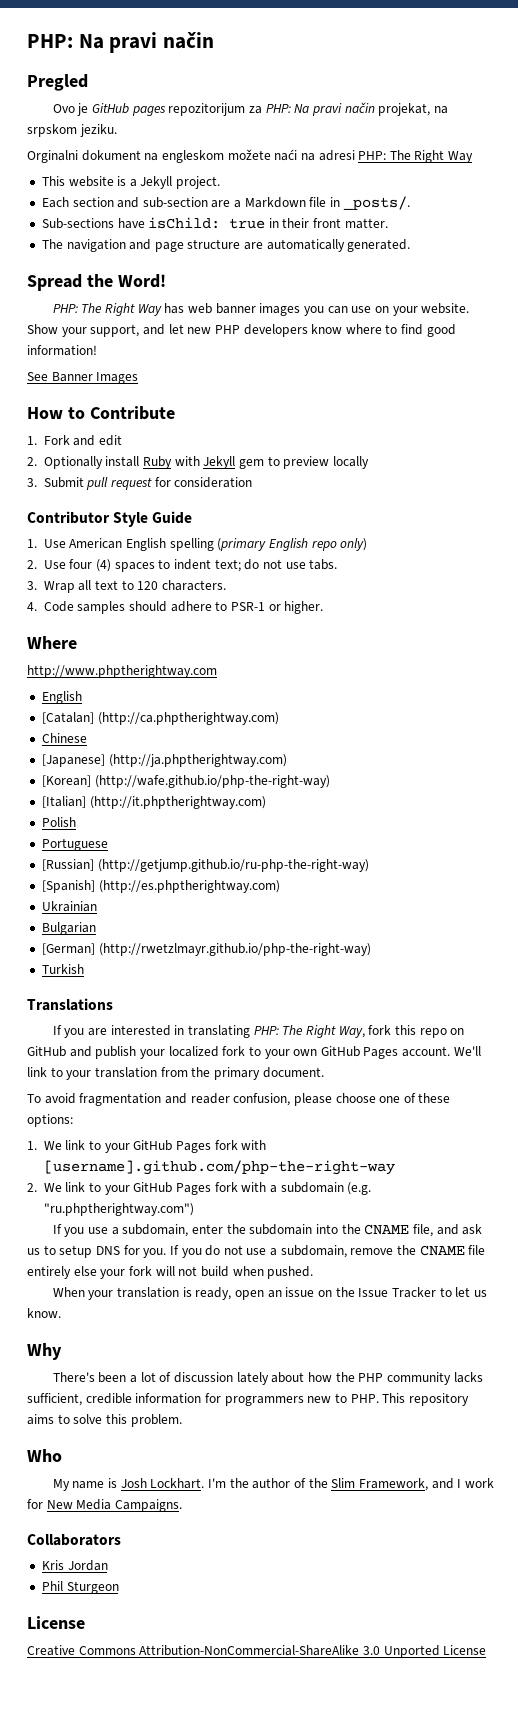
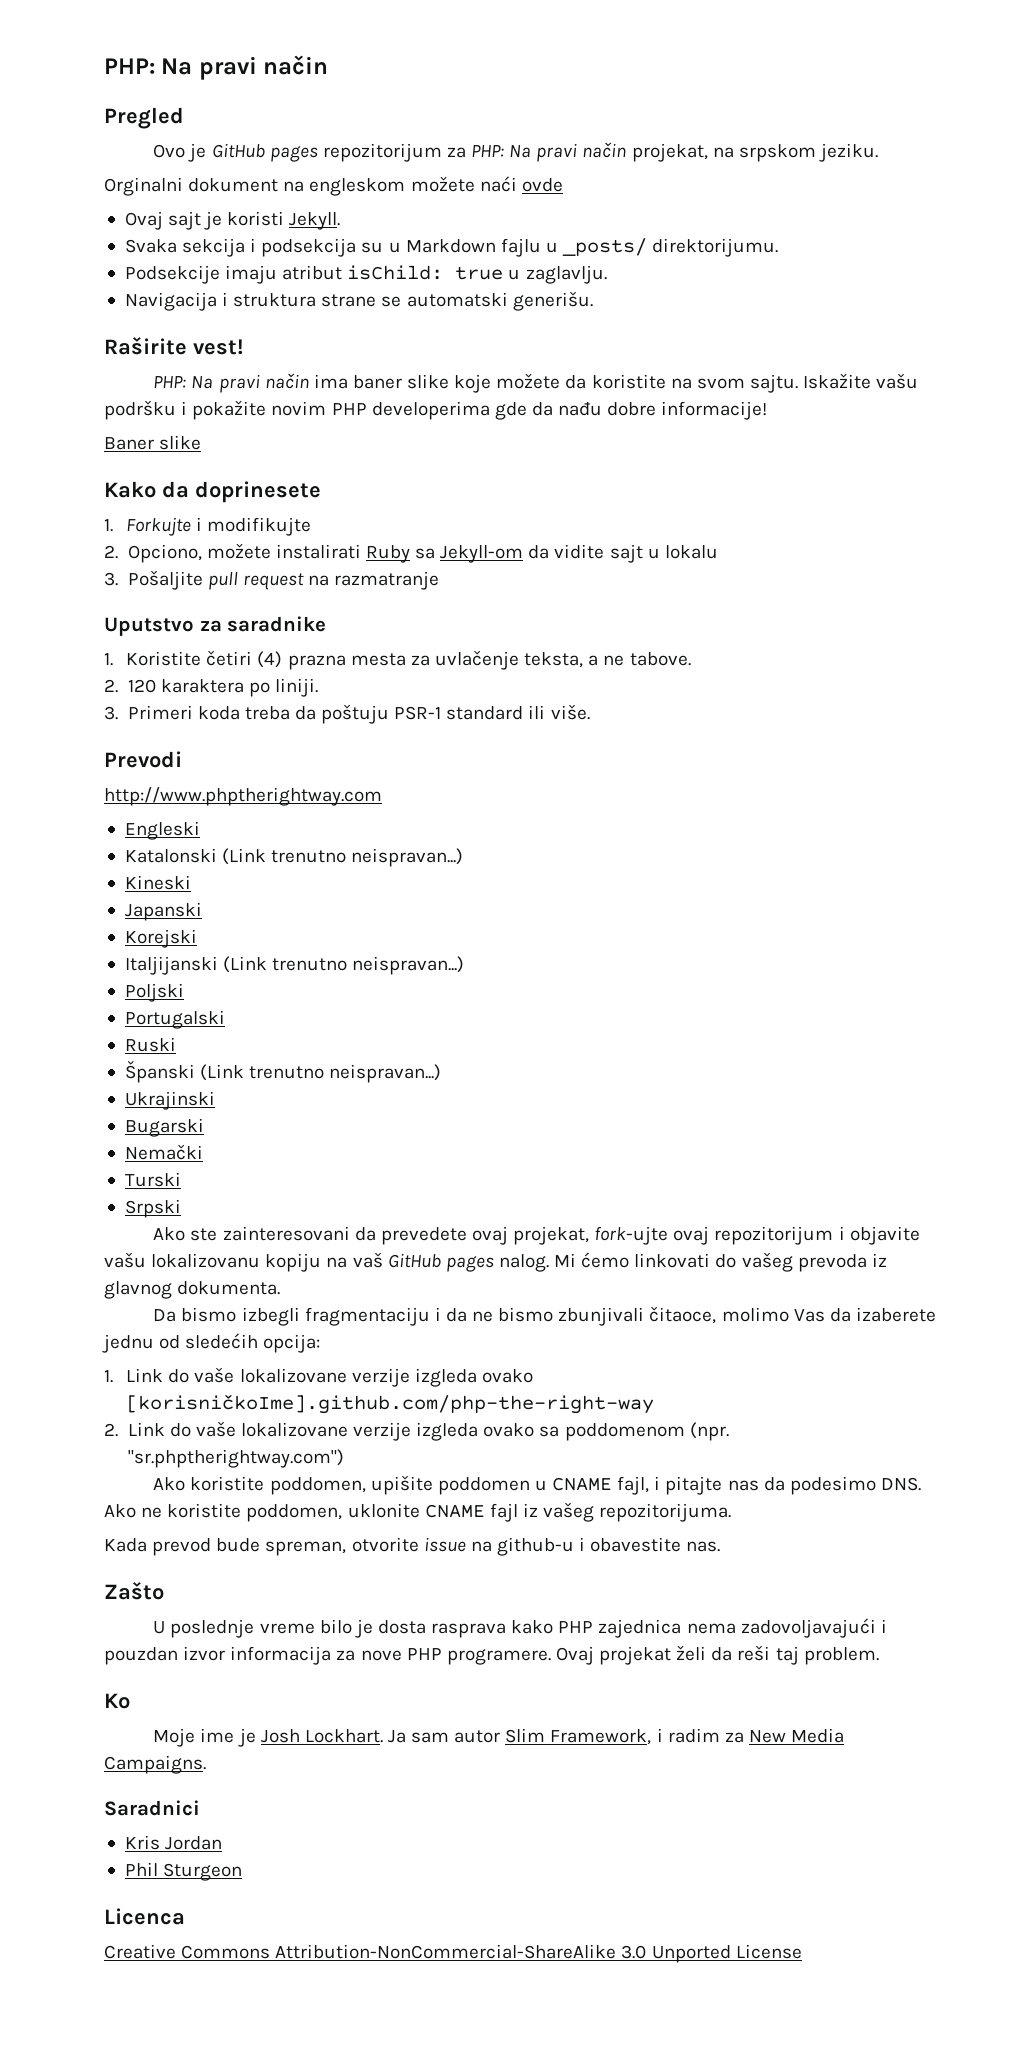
- Orginalni dokument na engleskom možete naći na adresi PHP: The Right Way
- This website is a Jekyll project.
- Each section and sub-section are a Markdown file in _posts/.
- Sub-sections have isChild: true in their front matter.
- The navigation and page structure are automatically generated.
- Spread the Word!
- PHP: The Right Way has web banner images you can use on your website. Show your support, and let new PHP developers know where to find good information!
- See Banner Images
- How to Contribute
- 1. Fork and edit
- 2. Optionally install Ruby with Jekyll gem to preview locally
- 3. Submit pull request for consideration
- Contributor Style Guide
- 1. Use American English spelling (primary English repo only)
- 2. Use four (4) spaces to indent text; do not use tabs.
- 3. Wrap all text to 120 characters.
- 4. Code samples should adhere to PSR-1 or higher.
- Where
+ Orginalni dokument na engleskom možete naći ovde
+ Ovaj sajt je koristi Jekyll.
+ Svaka sekcija i podsekcija su u Markdown fajlu u _posts/ direktorijumu.
+ Podsekcije imaju atribut isChild: true u zaglavlju.
+ Navigacija i struktura strane se automatski generišu.
+ Raširite vest!
+ PHP: Na pravi način ima baner slike koje možete da koristite na svom sajtu. Iskažite vašu podršku i pokažite novim PHP developerima gde da nađu dobre informacije!
+ Baner slike
+ Kako da doprinesete
+ 1. Forkujte i modifikujte
+ 2. Opciono, možete instalirati Ruby sa Jekyll-om da vidite sajt u lokalu
+ 3. Pošaljite pull request na razmatranje
+ Uputstvo za saradnike
+ 1. Koristite četiri (4) prazna mesta za uvlačenje teksta, a ne tabove.
+ 2. 120 karaktera po liniji.
+ 3. Primeri koda treba da poštuju PSR-1 standard ili više.
+ Prevodi
  http://www.phptherightway.com
- English
- [Catalan] (http://ca.phptherightway.com)
- Chinese
- [Japanese] (http://ja.phptherightway.com)
- [Korean] (http://wafe.github.io/php-the-right-way)
- [Italian] (http://it.phptherightway.com)
- Polish
- Portuguese
- [Russian] (http://getjump.github.io/ru-php-the-right-way)
- [Spanish] (http://es.phptherightway.com)
- Ukrainian
- Bulgarian
- [German] (http://rwetzlmayr.github.io/php-the-right-way)
- Turkish
- Translations
- If you are interested in translating PHP: The Right Way, fork this repo on GitHub and publish your localized fork to your own GitHub Pages account. We'll link to your translation from the primary document.
- To avoid fragmentation and reader confusion, please choose one of these options:
- 1. We link to your GitHub Pages fork with [username].github.com/php-the-right-way
- 2. We link to your GitHub Pages fork with a subdomain (e.g. "ru.phptherightway.com")
- If you use a subdomain, enter the subdomain into the CNAME file, and ask us to setup DNS for you. If you do not use a subdomain, remove the CNAME file entirely else your fork will not build when pushed.
- When your translation is ready, open an issue on the Issue Tracker to let us know.
- Why
- There's been a lot of discussion lately about how the PHP community lacks sufficient, credible information for programmers new to PHP. This repository aims to solve this problem.
- Who
- My name is Josh Lockhart. I'm the author of the Slim Framework, and I work for New Media Campaigns.
+ Engleski
+ Katalonski (Link trenutno neispravan...)
+ Kineski
+ Japanski
+ Korejski
+ Italjijanski (Link trenutno neispravan...)
+ Poljski
+ Portugalski
+ Ruski
+ Španski (Link trenutno neispravan...)
+ Ukrajinski
+ Bugarski
+ Nemački
+ Turski
+ Srpski
+ Ako ste zainteresovani da prevedete ovaj projekat, fork-ujte ovaj repozitorijum i objavite vašu lokalizovanu kopiju na vaš GitHub pages nalog. Mi ćemo linkovati do vašeg prevoda iz glavnog dokumenta.
+ Da bismo izbegli fragmentaciju i da ne bismo zbunjivali čitaoce, molimo Vas da izaberete jednu od sledećih opcija:
+ 1. Link do vaše lokalizovane verzije izgleda ovako [korisničkoIme].github.com/php-the-right-way
+ 2. Link do vaše lokalizovane verzije izgleda ovako sa poddomenom (npr. "sr.phptherightway.com")
+ Ako koristite poddomen, upišite poddomen u CNAME fajl, i pitajte nas da podesimo DNS. Ako ne koristite poddomen, uklonite CNAME fajl iz vašeg repozitorijuma.
+ Kada prevod bude spreman, otvorite issue na github-u i obavestite nas.
+ Zašto
+ U poslednje vreme bilo je dosta rasprava kako PHP zajednica nema zadovoljavajući i pouzdan izvor informacija za nove PHP programere. Ovaj projekat želi da reši taj problem.
+ Ko
+ Moje ime je Josh Lockhart. Ja sam autor Slim Framework, i radim za New Media Campaigns.
- Collaborators
+ Saradnici
  Phil Sturgeon
- License
+ Licenca

